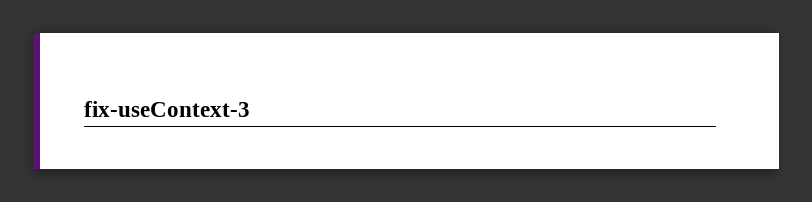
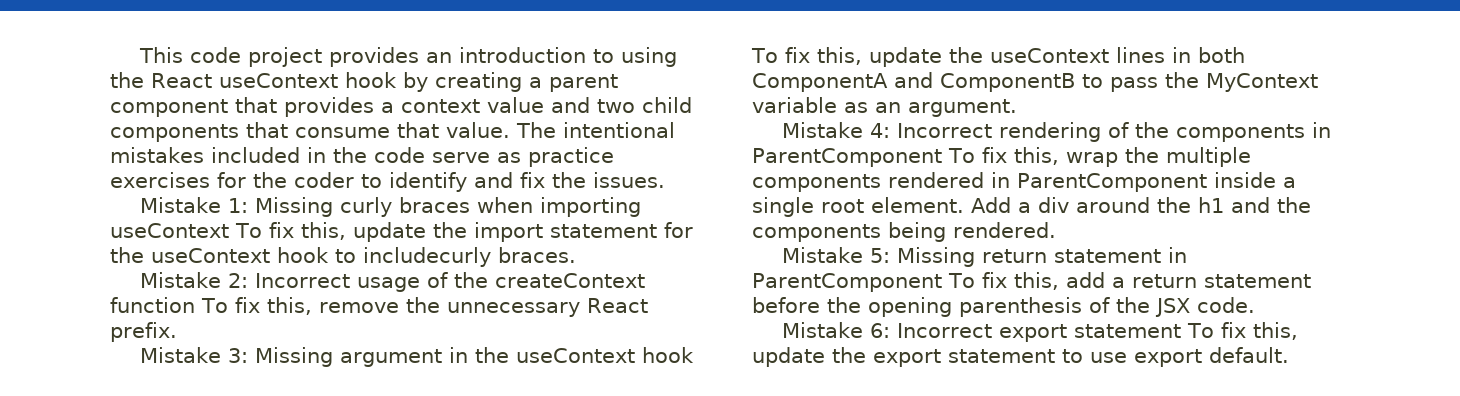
- fix-useContext-3
+ This code project provides an introduction to using the React useContext hook by creating a parent component that provides a context value and two child components that consume that value. The intentional mistakes included in the code serve as practice exercises for the coder to identify and fix the issues.
+ Mistake 1: Missing curly braces when importing useContext To fix this, update the import statement for the useContext hook to includecurly braces.
+ Mistake 2: Incorrect usage of the createContext function To fix this, remove the unnecessary React prefix.
+ Mistake 3: Missing argument in the useContext hook To fix this, update the useContext lines in both ComponentA and ComponentB to pass the MyContext variable as an argument.
+ Mistake 4: Incorrect rendering of the components in ParentComponent To fix this, wrap the multiple components rendered in ParentComponent inside a single root element. Add a div around the h1 and the components being rendered.
+ Mistake 5: Missing return statement in ParentComponent To fix this, add a return statement before the opening parenthesis of the JSX code.
+ Mistake 6: Incorrect export statement To fix this, update the export statement to use export default.

